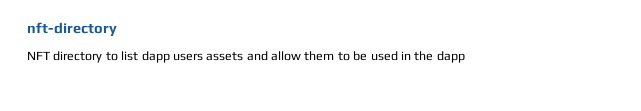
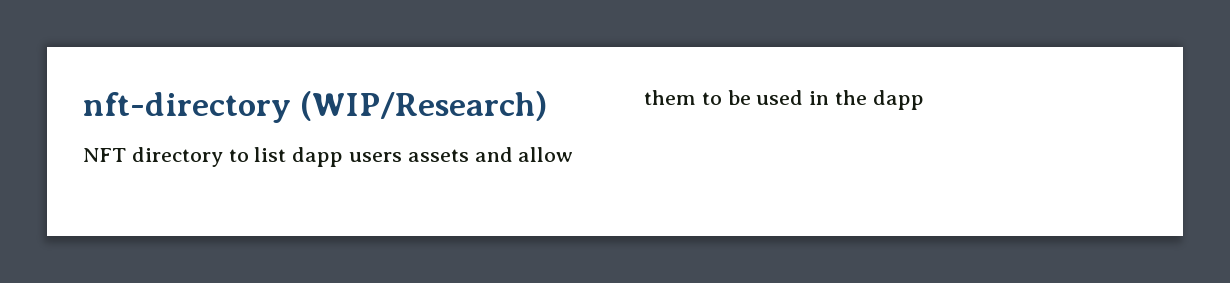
- nft-directory
+ nft-directory (WIP/Research)

